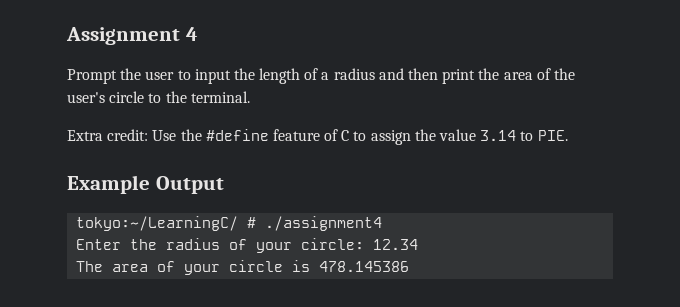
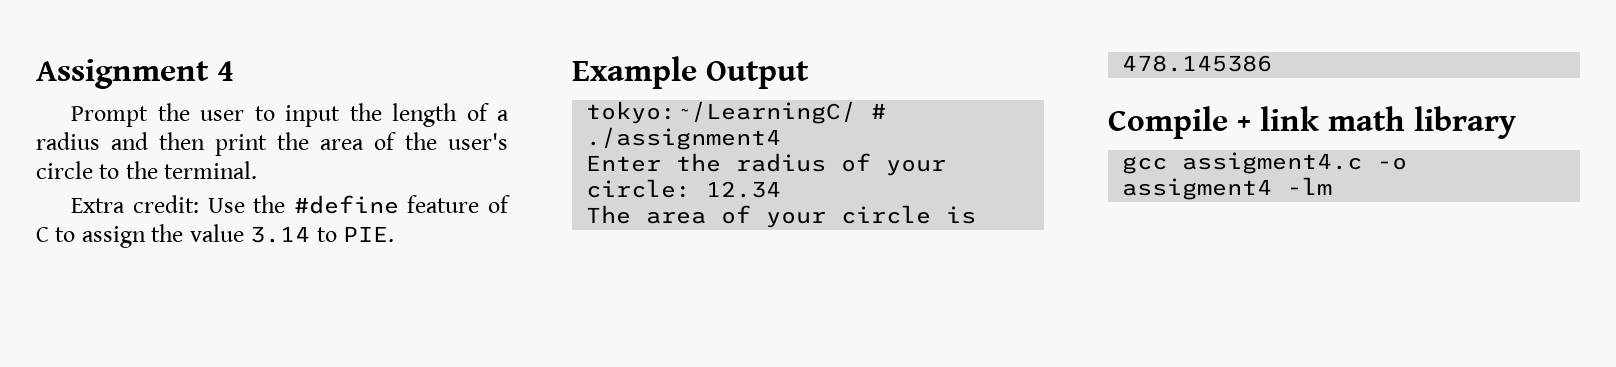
+ Compile + link math library
+ gcc assigment4.c -o assigment4 -lm

